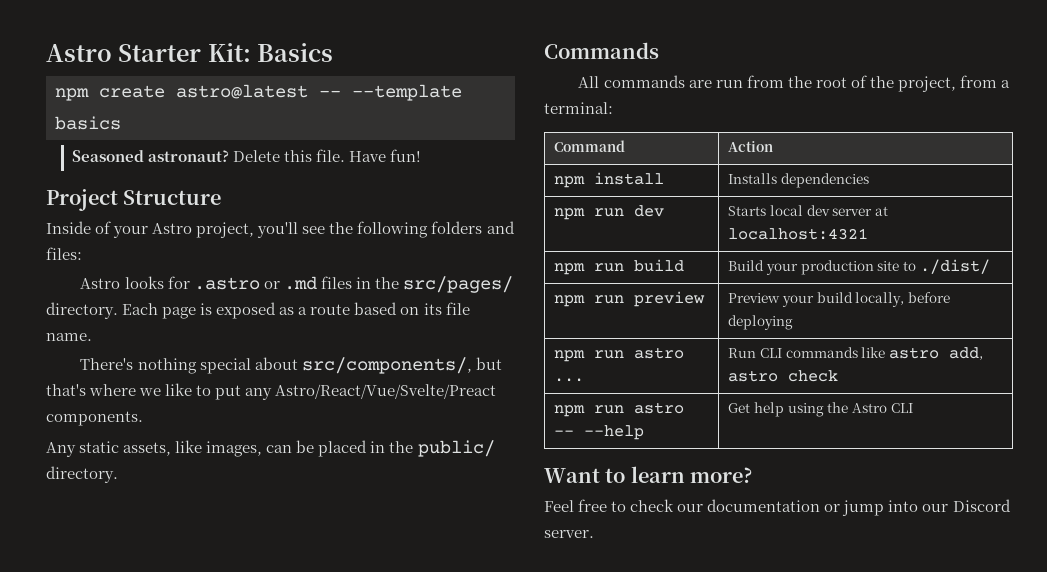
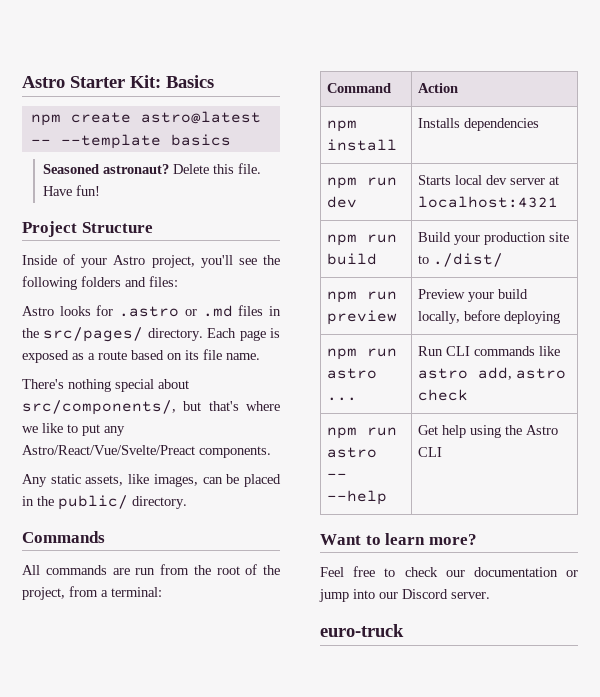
+ euro-truck

